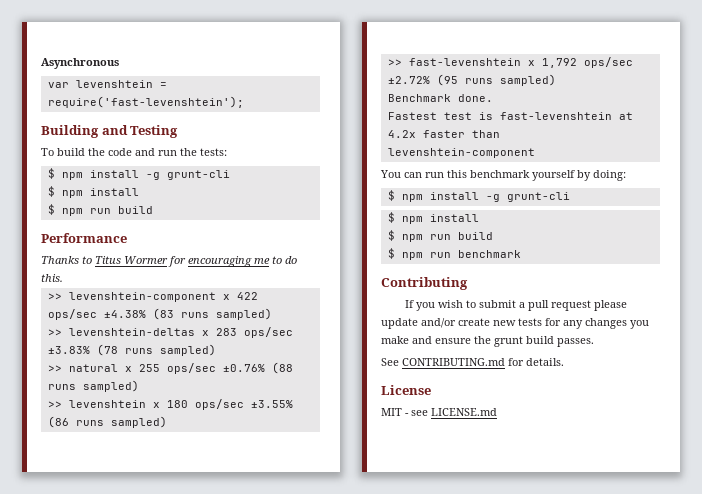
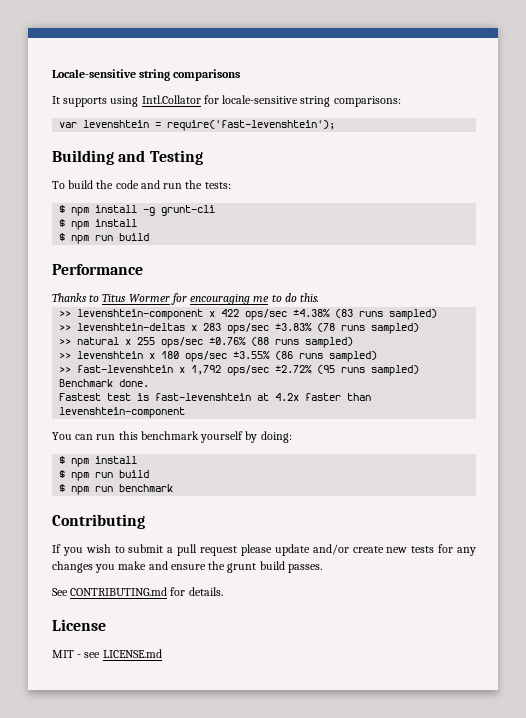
- Asynchronous
+ Locale-sensitive string comparisons
+ It supports using Intl.Collator for locale-sensitive string comparisons:
  You can run this benchmark yourself by doing:
- $ npm install -g grunt-cli

